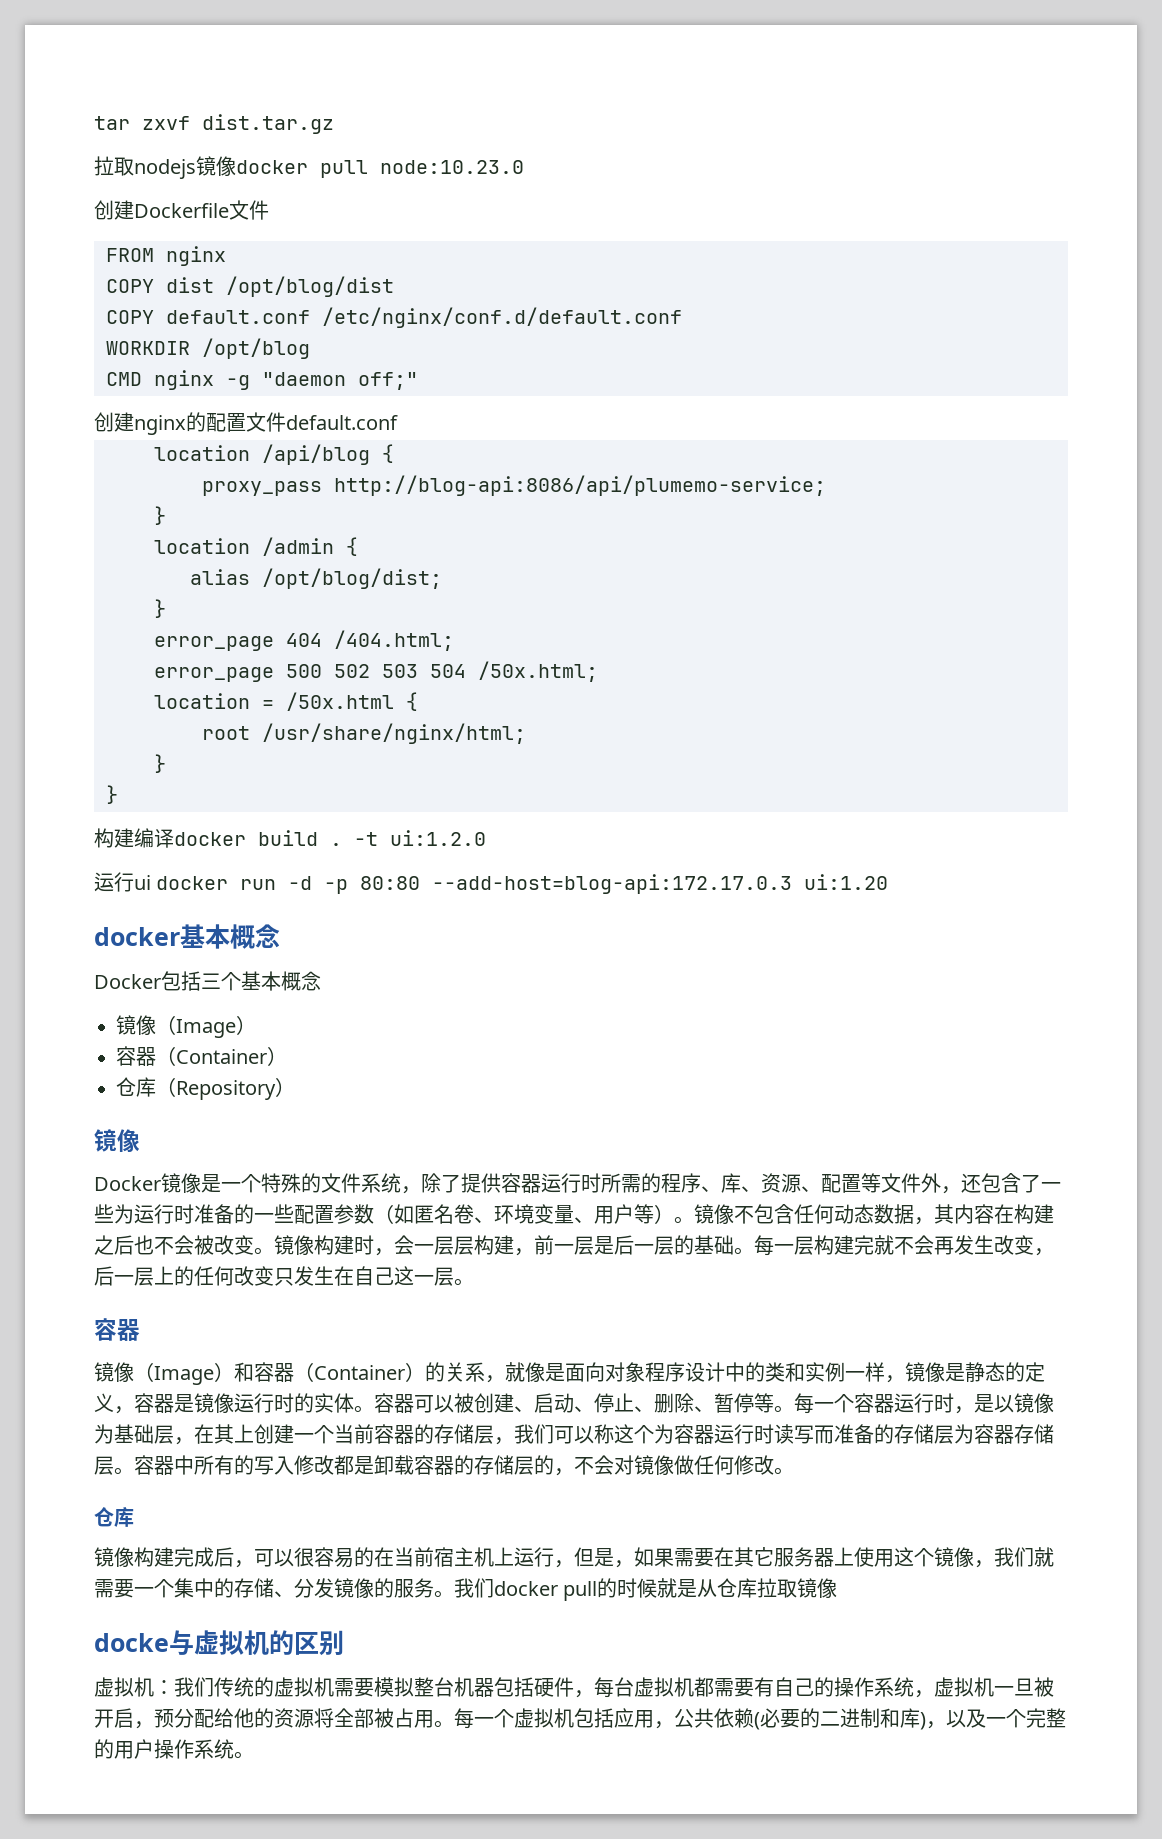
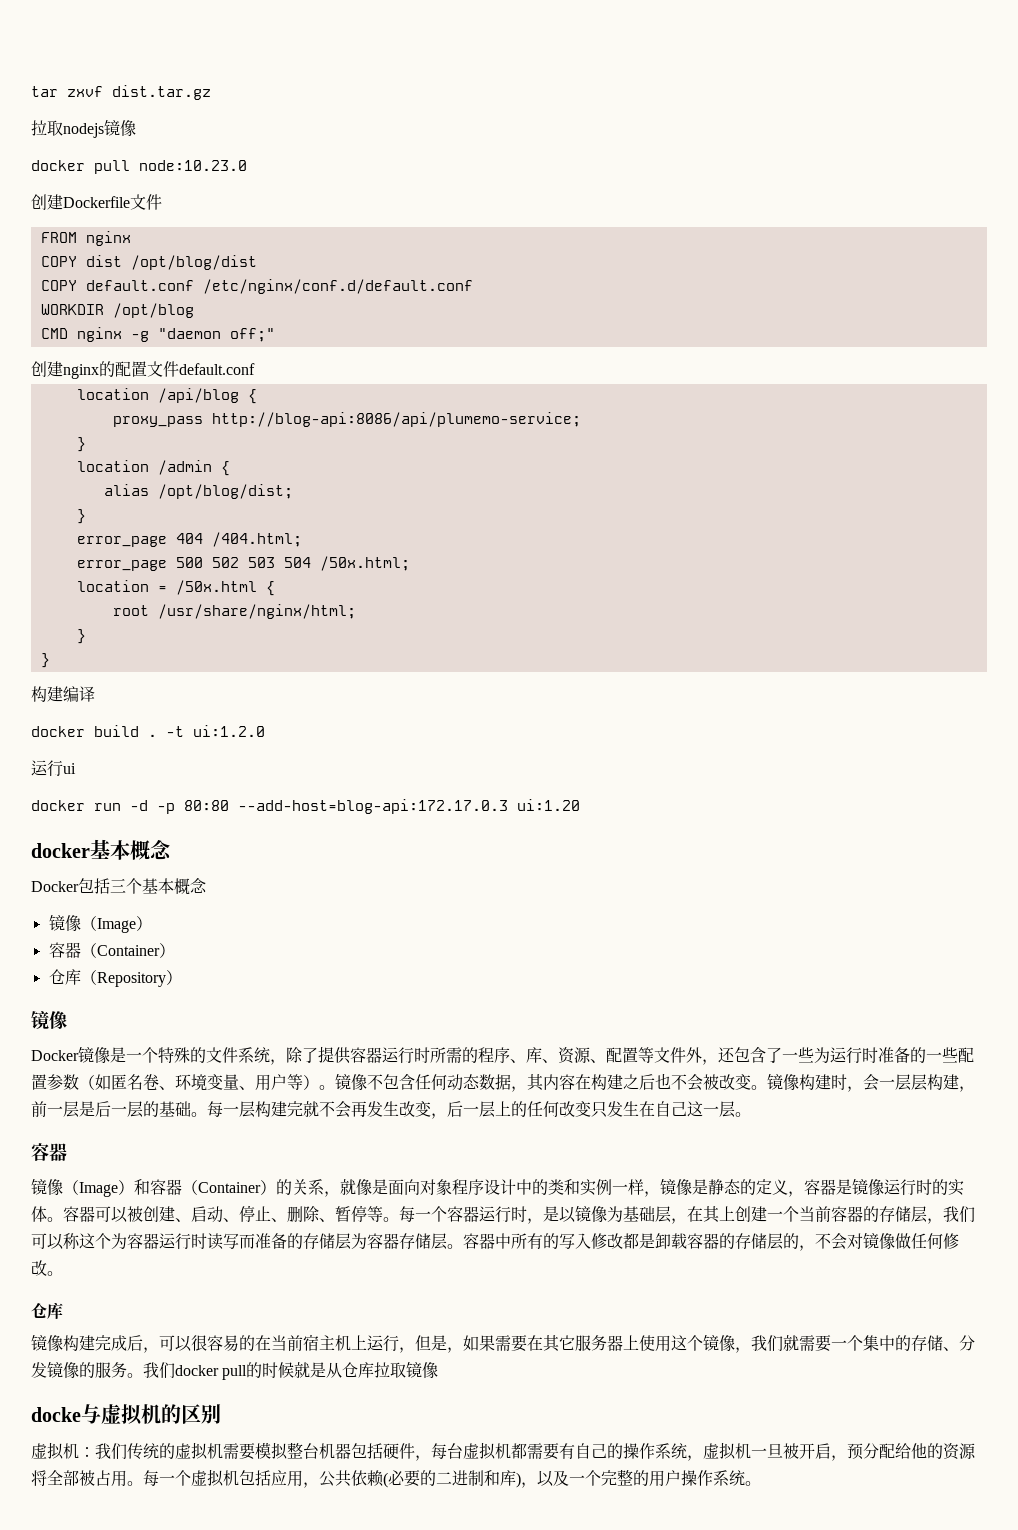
- 拉取nodejs镜像docker pull node:10.23.0
+ 拉取nodejs镜像
+ docker pull node:10.23.0
- 构建编译docker build .
+ 构建编译
+ docker build .
- 运行ui docker run -d -p 80:80 --add-host=blog-api:172.17.0.3 ui:1.20
+ 运行ui
+ docker run -d -p 80:80 --add-host=blog-api:172.17.0.3 ui:1.20

